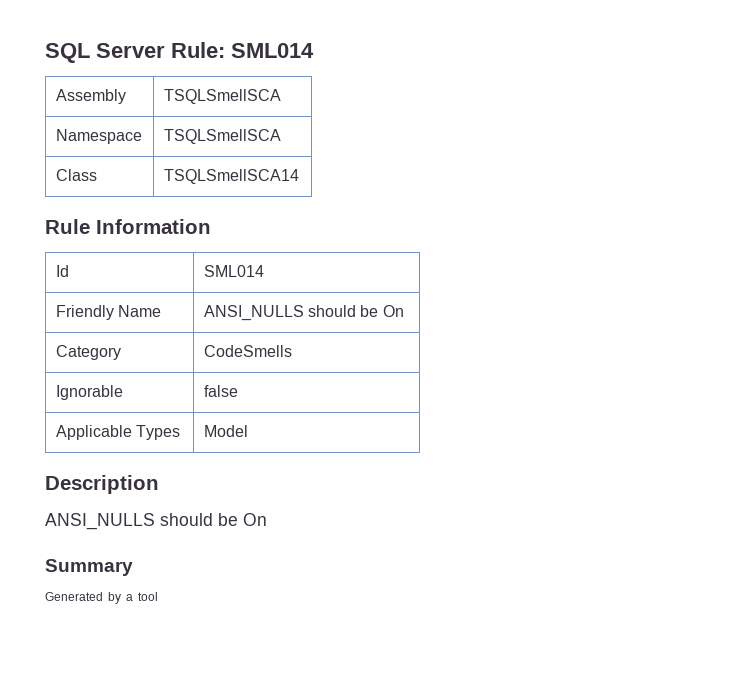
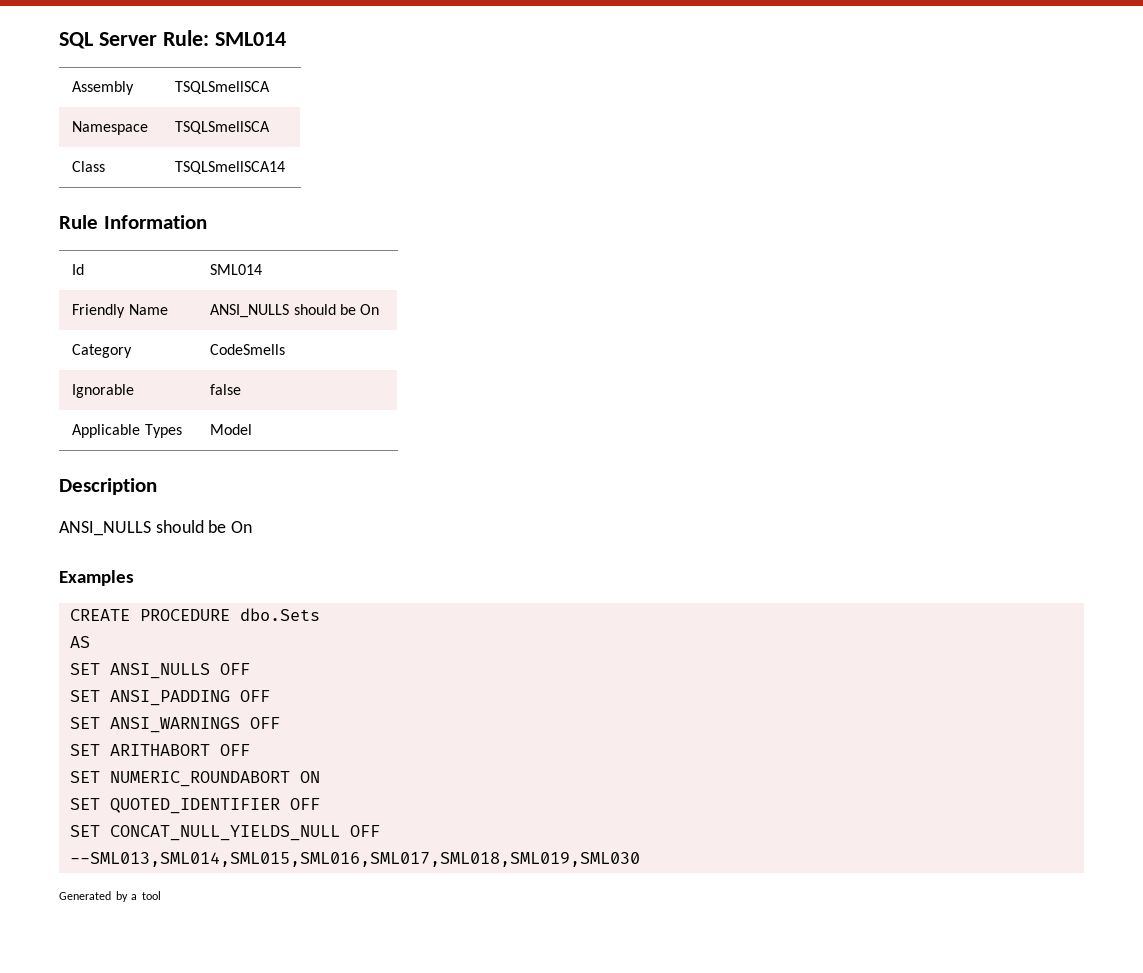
- Summary
+ Examples
+ CREATE PROCEDURE dbo.Sets
+ AS
+ SET ANSI_NULLS OFF
+ SET ANSI_PADDING OFF
+ SET ANSI_WARNINGS OFF
+ SET ARITHABORT OFF
+ SET NUMERIC_ROUNDABORT ON
+ SET QUOTED_IDENTIFIER OFF
+ SET CONCAT_NULL_YIELDS_NULL OFF
+ --SML013,SML014,SML015,SML016,SML017,SML018,SML019,SML030

